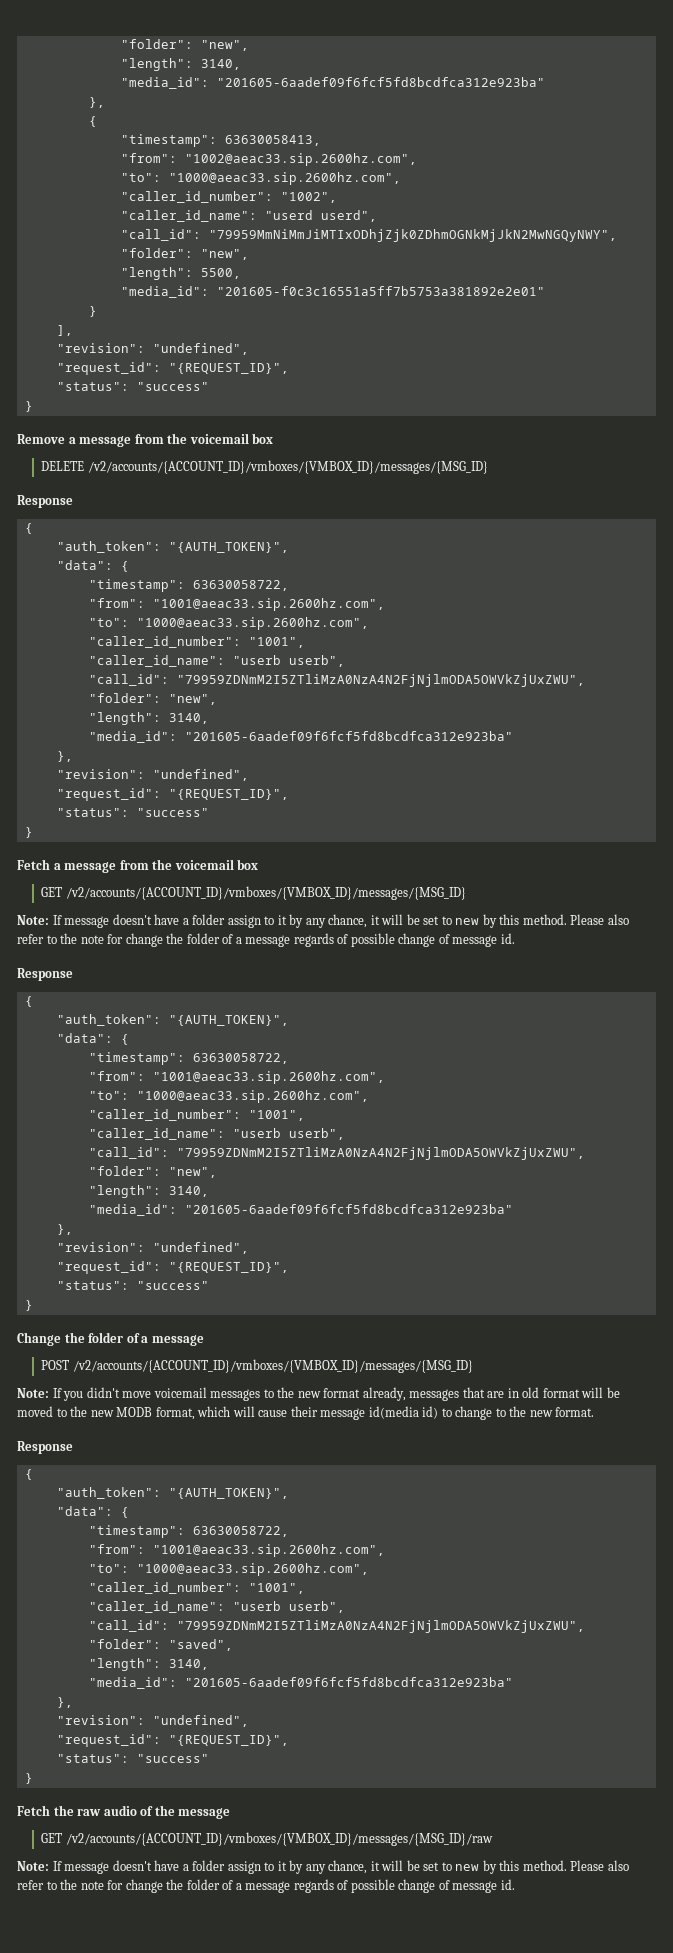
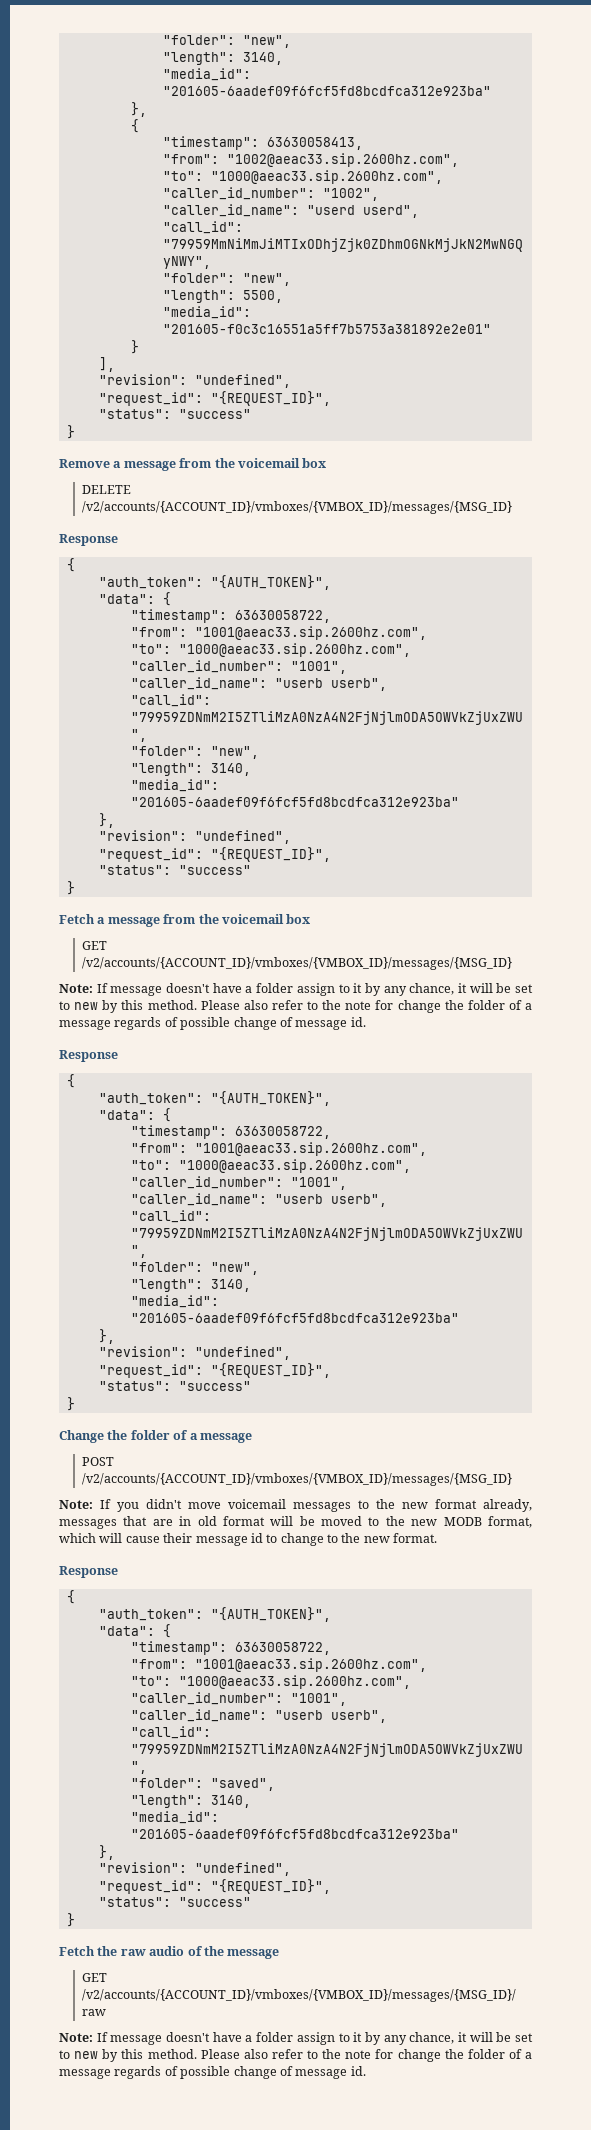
- Note: If you didn't move voicemail messages to the new format already, messages that are in old format will be moved to the new MODB format, which will cause their message id(media id) to change to the new format.
+ Note: If you didn't move voicemail messages to the new format already, messages that are in old format will be moved to the new MODB format, which will cause their message id to change to the new format.

